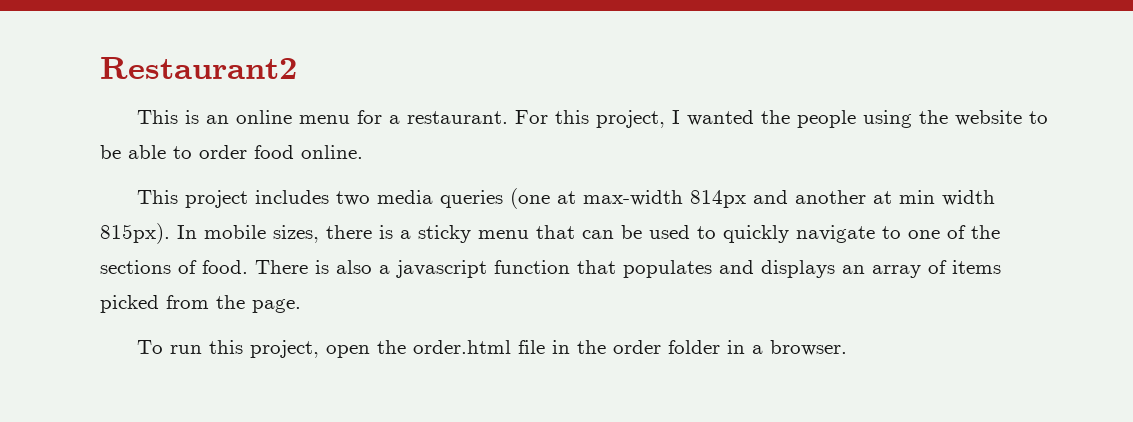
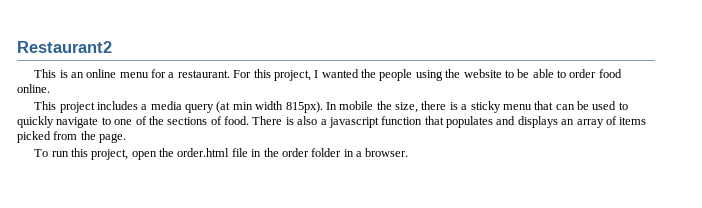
- This project includes two media queries (one at max-width 814px and another at min width 815px).
+ This project includes a media query (at min width 815px).
- In mobile sizes, there is a sticky menu that can be used to quickly navigate to one of the sections of food.
+ In mobile the size, there is a sticky menu that can be used to quickly navigate to one of the sections of food.

